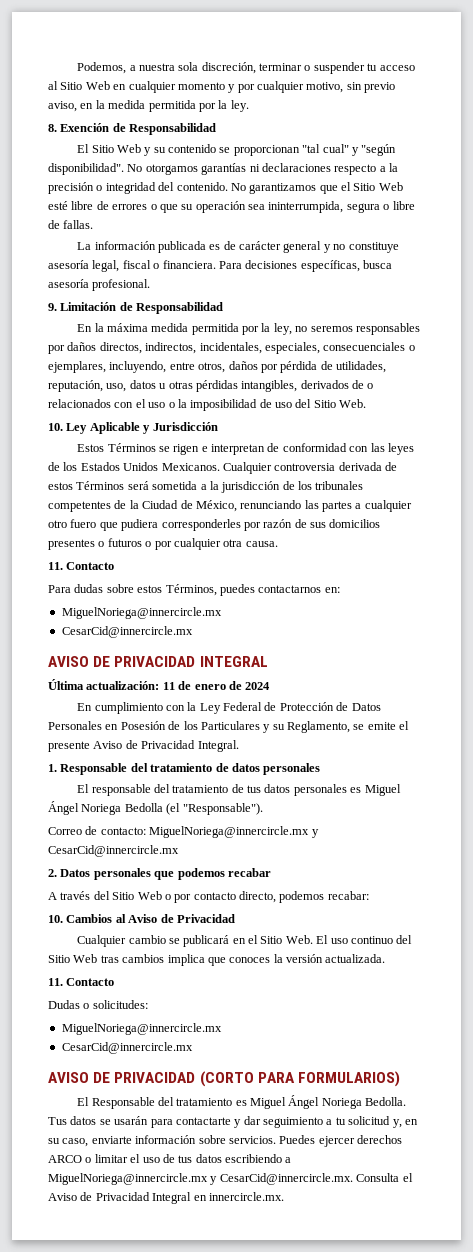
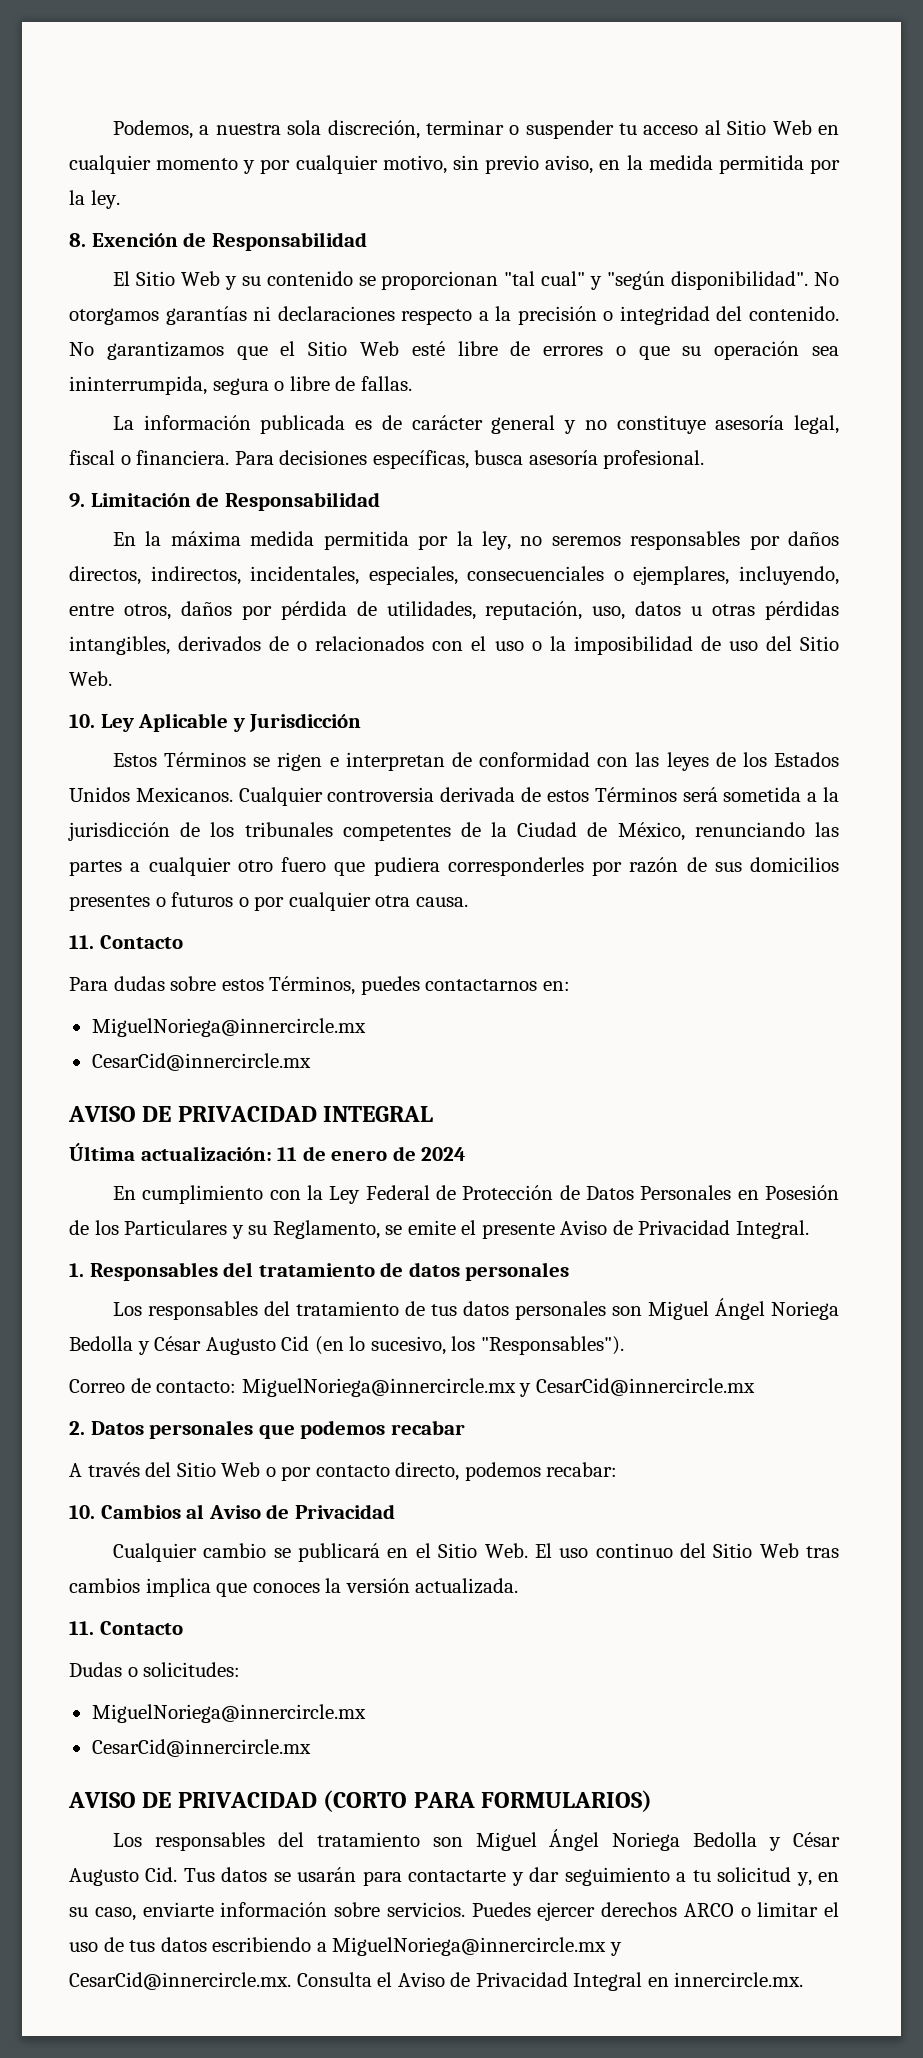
- 1. Responsable del tratamiento de datos personales
+ 1. Responsables del tratamiento de datos personales
- El responsable del tratamiento de tus datos personales es Miguel Ángel Noriega Bedolla (el "Responsable").
+ Los responsables del tratamiento de tus datos personales son Miguel Ángel Noriega Bedolla y César Augusto Cid (en lo sucesivo, los "Responsables").
- El Responsable del tratamiento es Miguel Ángel Noriega Bedolla. Tus datos se usarán para contactarte y dar seguimiento a tu solicitud y, en su caso, enviarte información sobre servicios.
+ Los responsables del tratamiento son Miguel Ángel Noriega Bedolla y César Augusto Cid. Tus datos se usarán para contactarte y dar seguimiento a tu solicitud y, en su caso, enviarte información sobre servicios.

